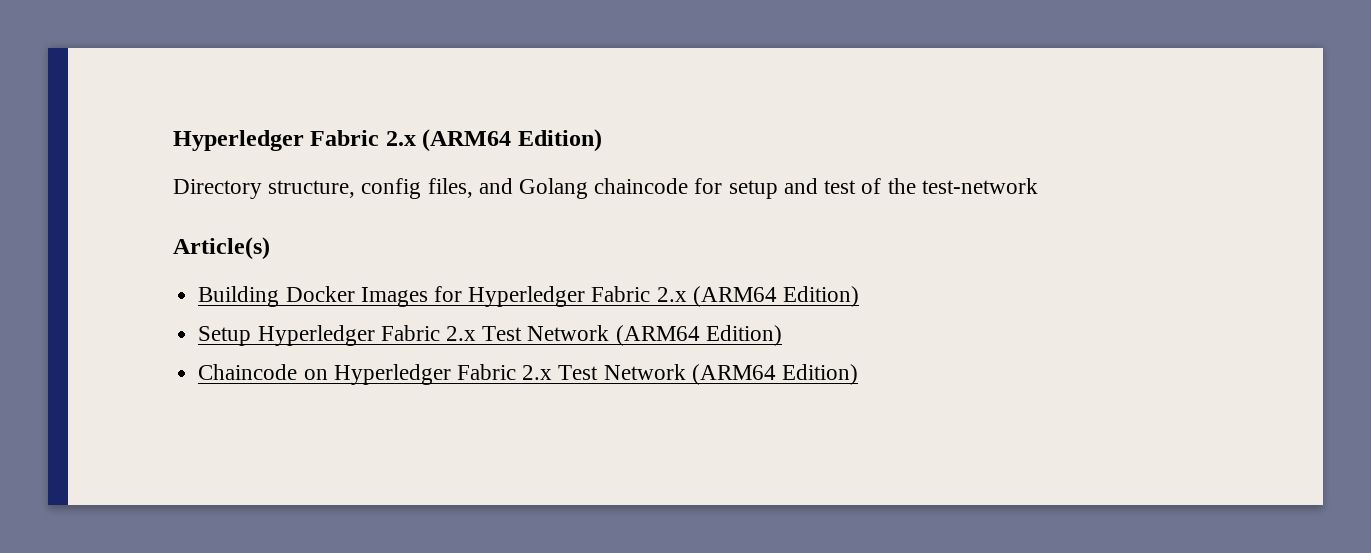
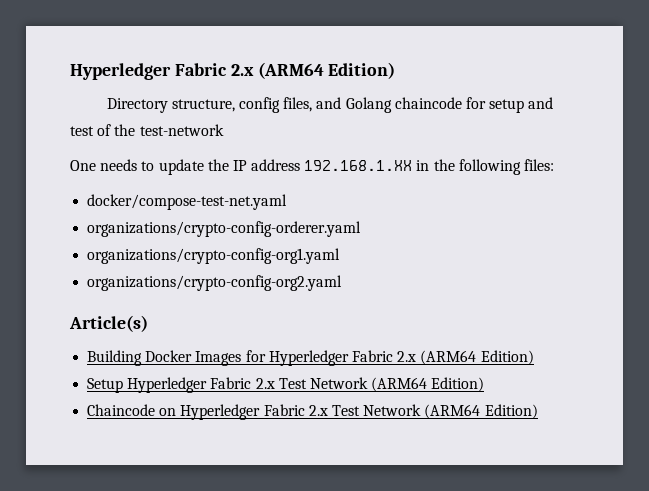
+ One needs to update the IP address 192.168.1.XX in the following files:
+ docker/compose-test-net.yaml
+ organizations/crypto-config-orderer.yaml
+ organizations/crypto-config-org1.yaml
+ organizations/crypto-config-org2.yaml

